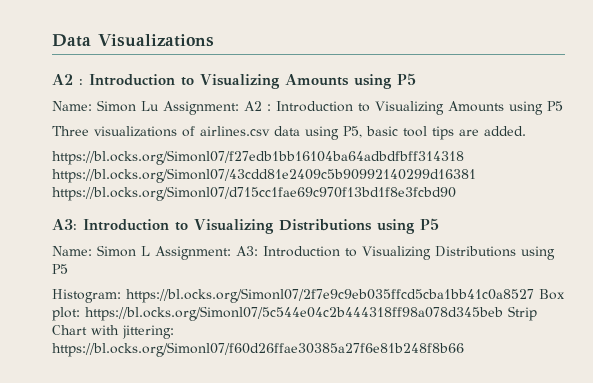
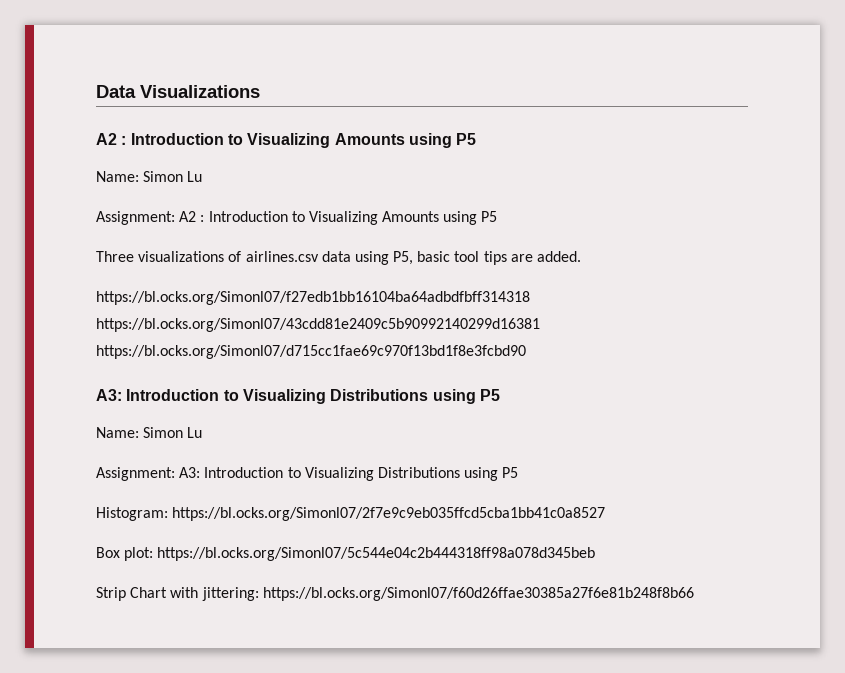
  Data Visualizations
  A2 : Introduction to Visualizing Amounts using P5
- Name: Simon Lu Assignment: A2 : Introduction to Visualizing Amounts using P5
+ Name: Simon Lu
+ Assignment: A2 : Introduction to Visualizing Amounts using P5
  https://bl.ocks.org/Simonl07/f27edb1bb16104ba64adbdfbff314318 https://bl.ocks.org/Simonl07/43cdd81e2409c5b90992140299d16381 https://bl.ocks.org/Simonl07/d715cc1fae69c970f13bd1f8e3fcbd90
  A3: Introduction to Visualizing Distributions using P5
- Name: Simon L Assignment: A3: Introduction to Visualizing Distributions using P5
+ Name: Simon Lu
+ Assignment: A3: Introduction to Visualizing Distributions using P5
- Histogram: https://bl.ocks.org/Simonl07/2f7e9c9eb035ffcd5cba1bb41c0a8527 Box plot: https://bl.ocks.org/Simonl07/5c544e04c2b444318ff98a078d345beb Strip Chart with jittering: https://bl.ocks.org/Simonl07/f60d26ffae30385a27f6e81b248f8b66
+ Histogram: https://bl.ocks.org/Simonl07/2f7e9c9eb035ffcd5cba1bb41c0a8527
+ Box plot: https://bl.ocks.org/Simonl07/5c544e04c2b444318ff98a078d345beb
+ Strip Chart with jittering: https://bl.ocks.org/Simonl07/f60d26ffae30385a27f6e81b248f8b66

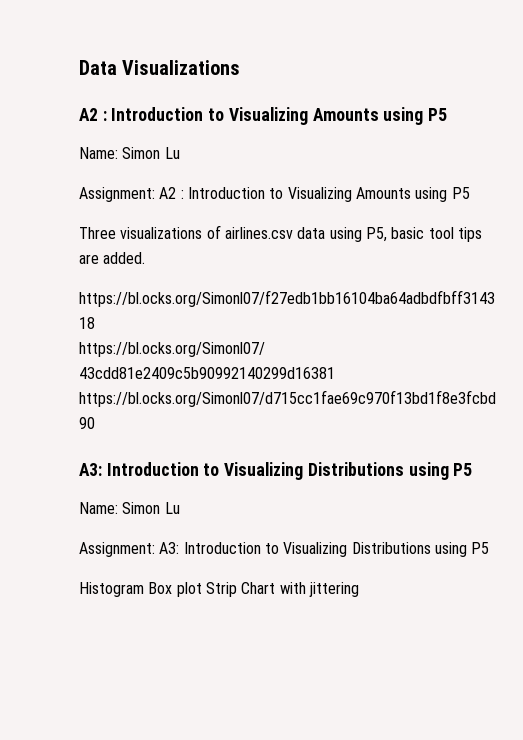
- Histogram: https://bl.ocks.org/Simonl07/2f7e9c9eb035ffcd5cba1bb41c0a8527
- Box plot: https://bl.ocks.org/Simonl07/5c544e04c2b444318ff98a078d345beb
- Strip Chart with jittering: https://bl.ocks.org/Simonl07/f60d26ffae30385a27f6e81b248f8b66
+ Histogram Box plot Strip Chart with jittering

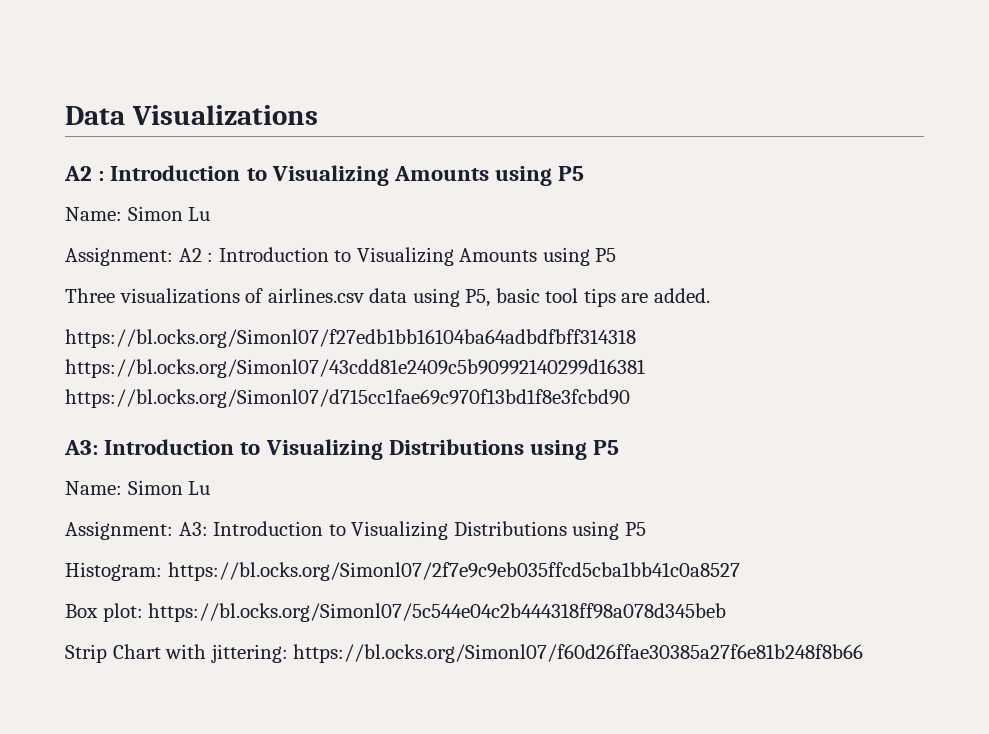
- Histogram Box plot Strip Chart with jittering
+ Histogram: https://bl.ocks.org/Simonl07/2f7e9c9eb035ffcd5cba1bb41c0a8527
+ Box plot: https://bl.ocks.org/Simonl07/5c544e04c2b444318ff98a078d345beb
+ Strip Chart with jittering: https://bl.ocks.org/Simonl07/f60d26ffae30385a27f6e81b248f8b66

